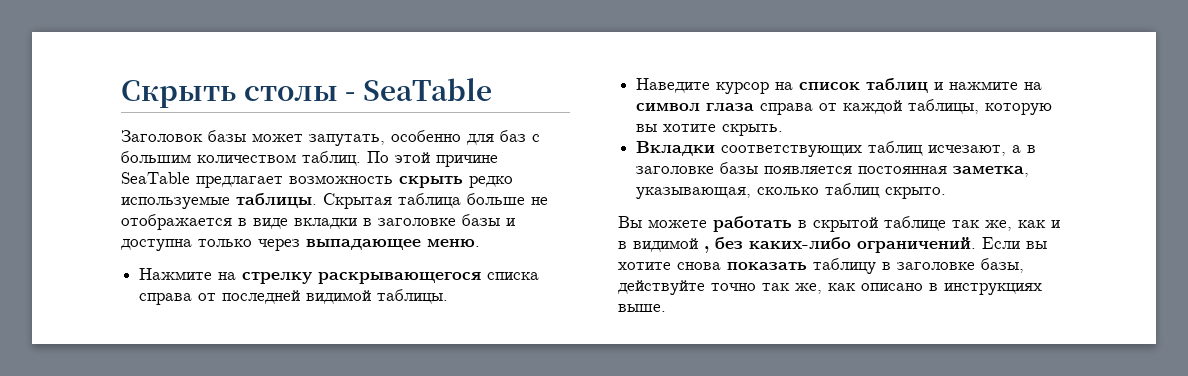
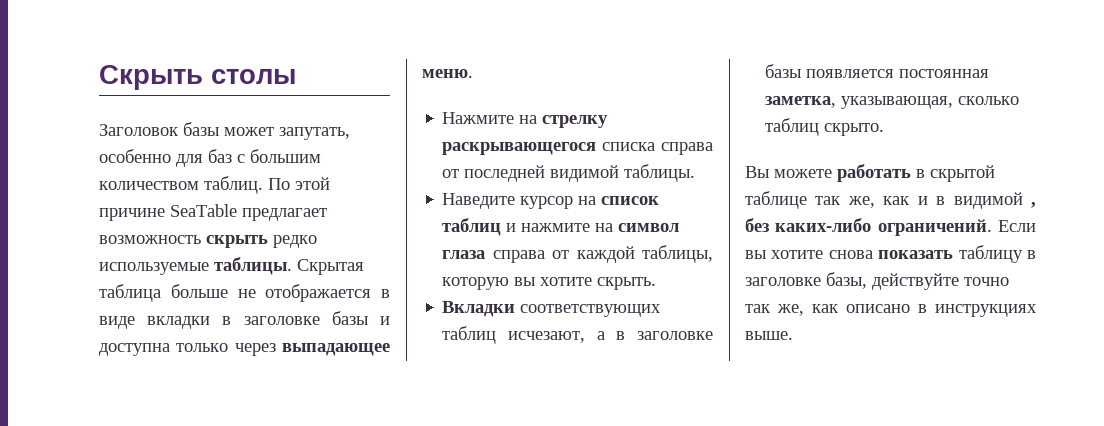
- Скрыть столы - SeaTable
+ Скрыть столы

